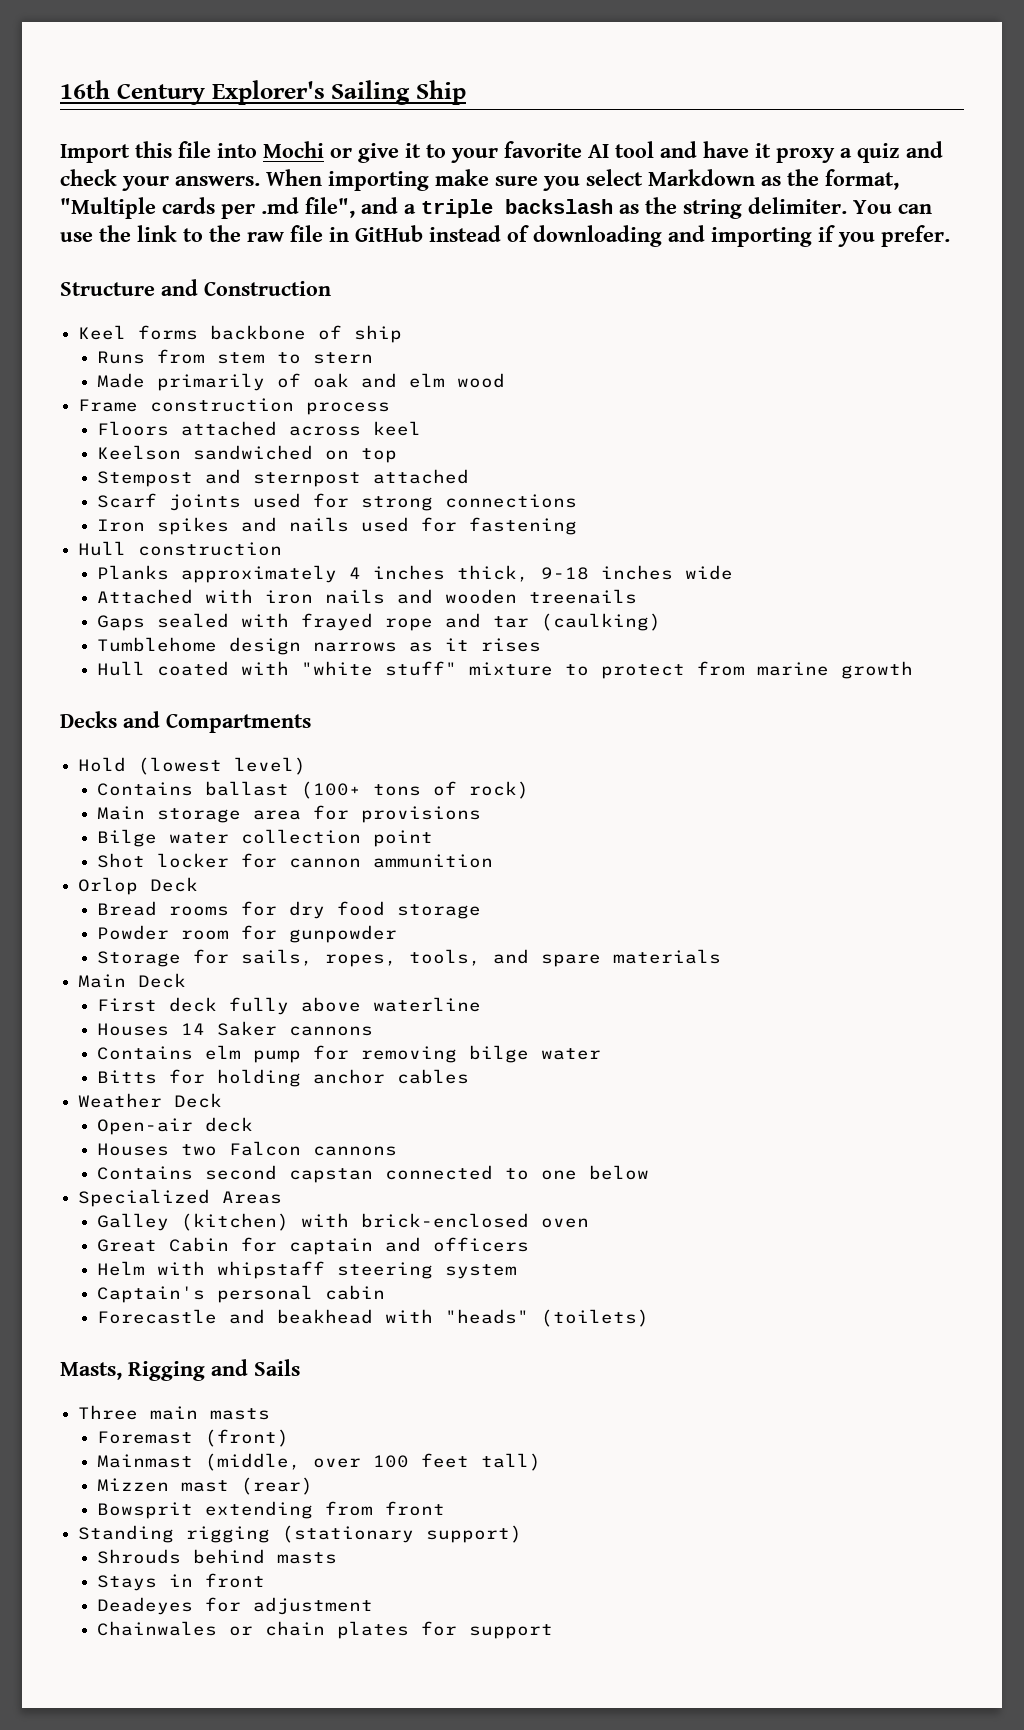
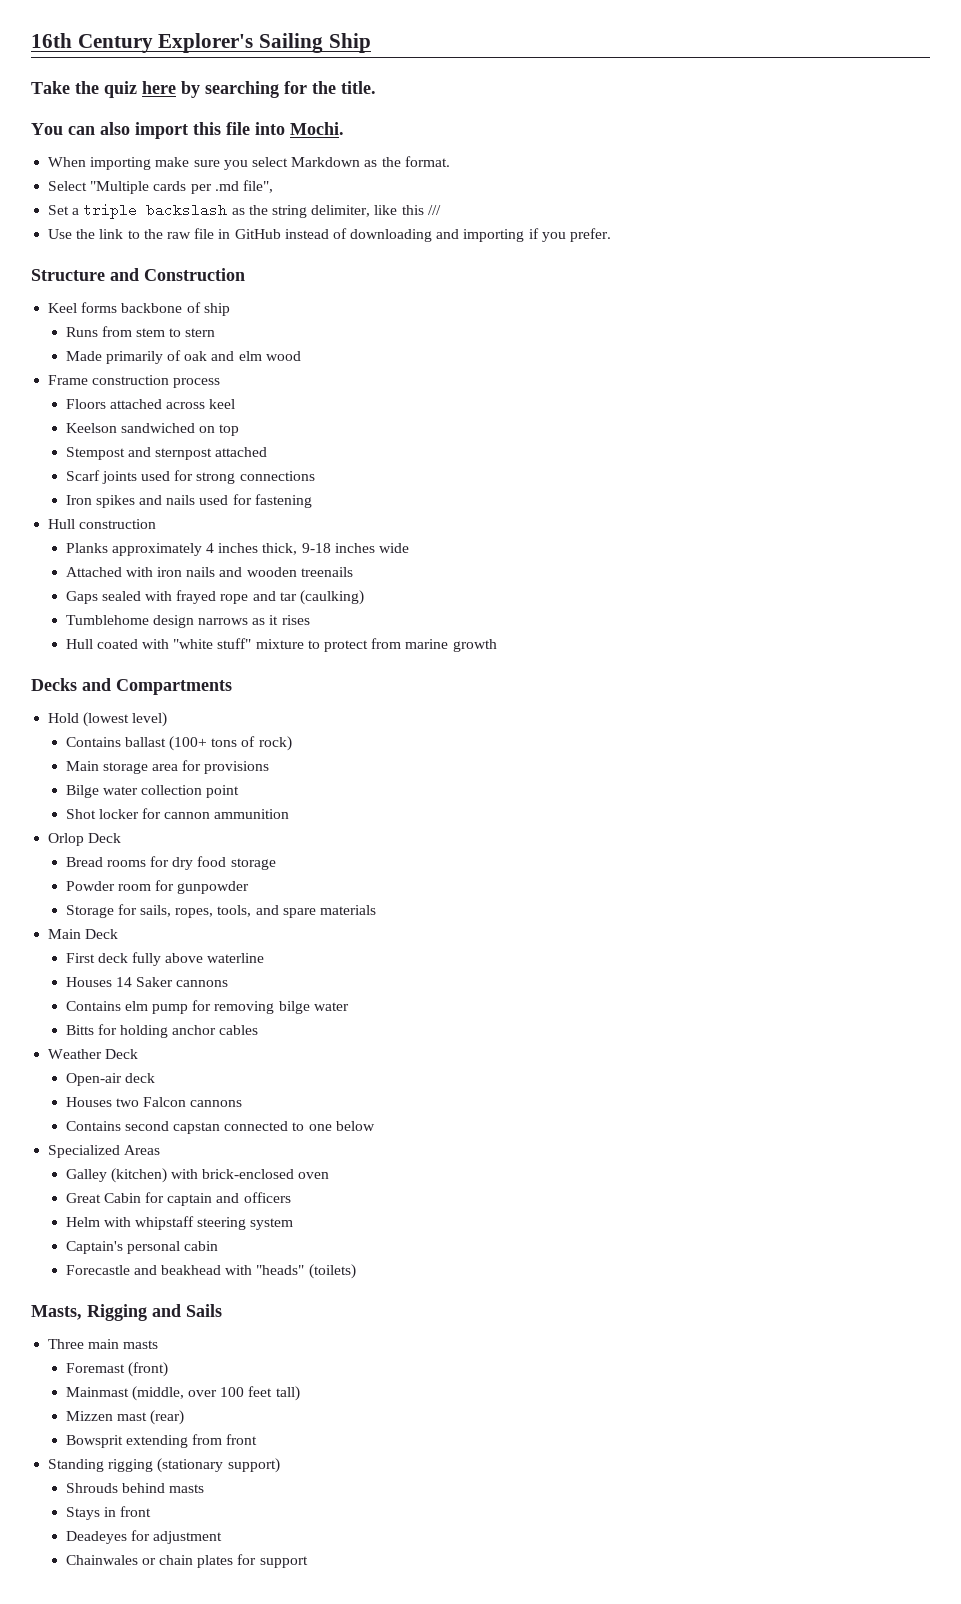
- Import this file into Mochi or give it to your favorite AI tool and have it proxy a quiz and check your answers. When importing make sure you select Markdown as the format, "Multiple cards per .md file", and a triple backslash as the string delimiter. You can use the link to the raw file in GitHub instead of downloading and importing if you prefer.
+ Take the quiz here by searching for the title.
+ You can also import this file into Mochi.
+ When importing make sure you select Markdown as the format.
+ Select "Multiple cards per .md file",
+ Set a triple backslash as the string delimiter, like this ///
+ Use the link to the raw file in GitHub instead of downloading and importing if you prefer.

